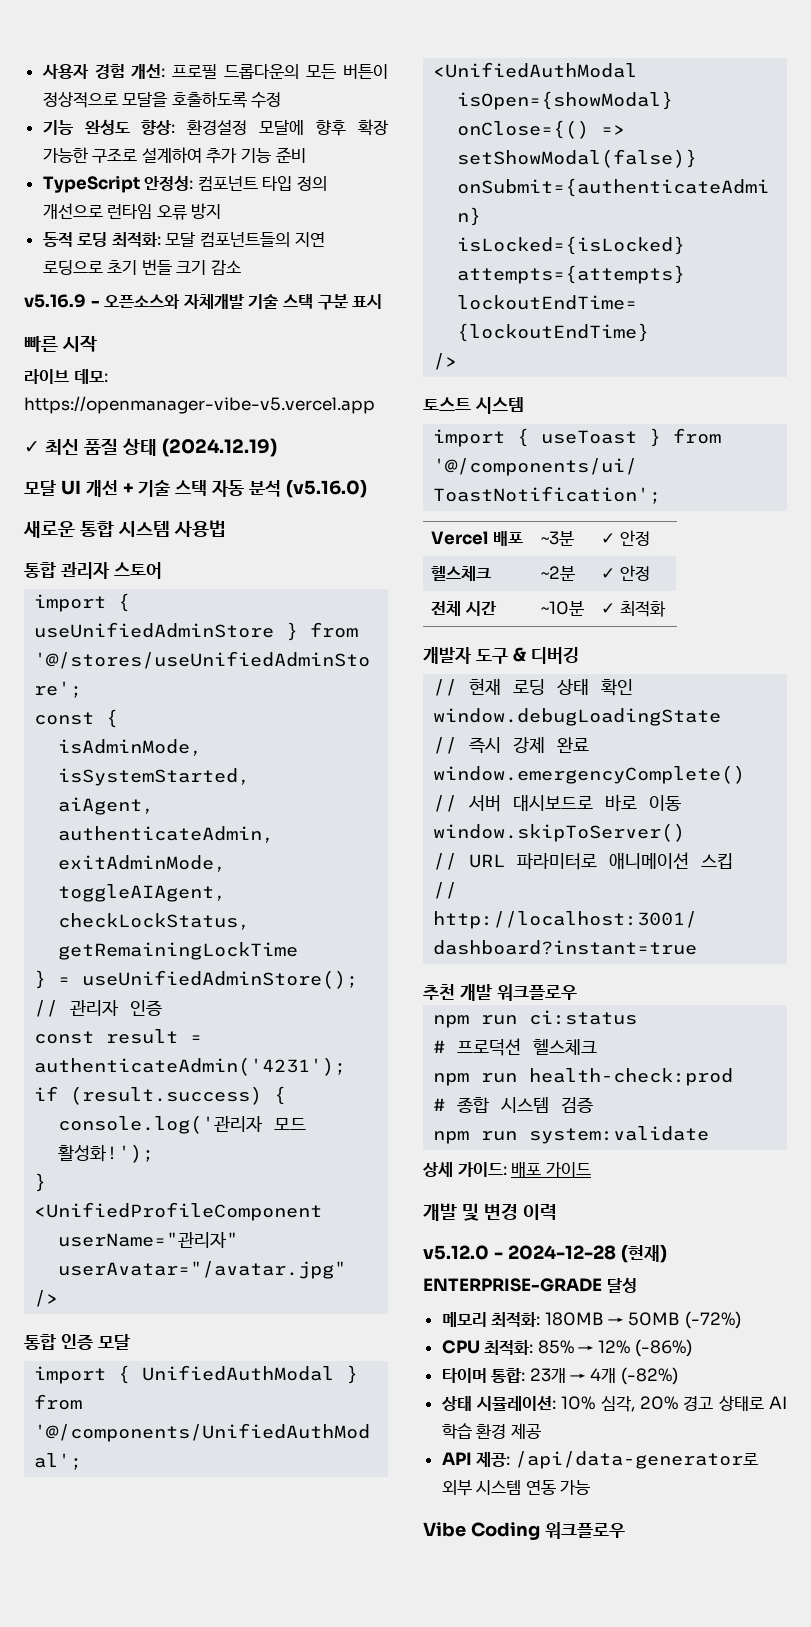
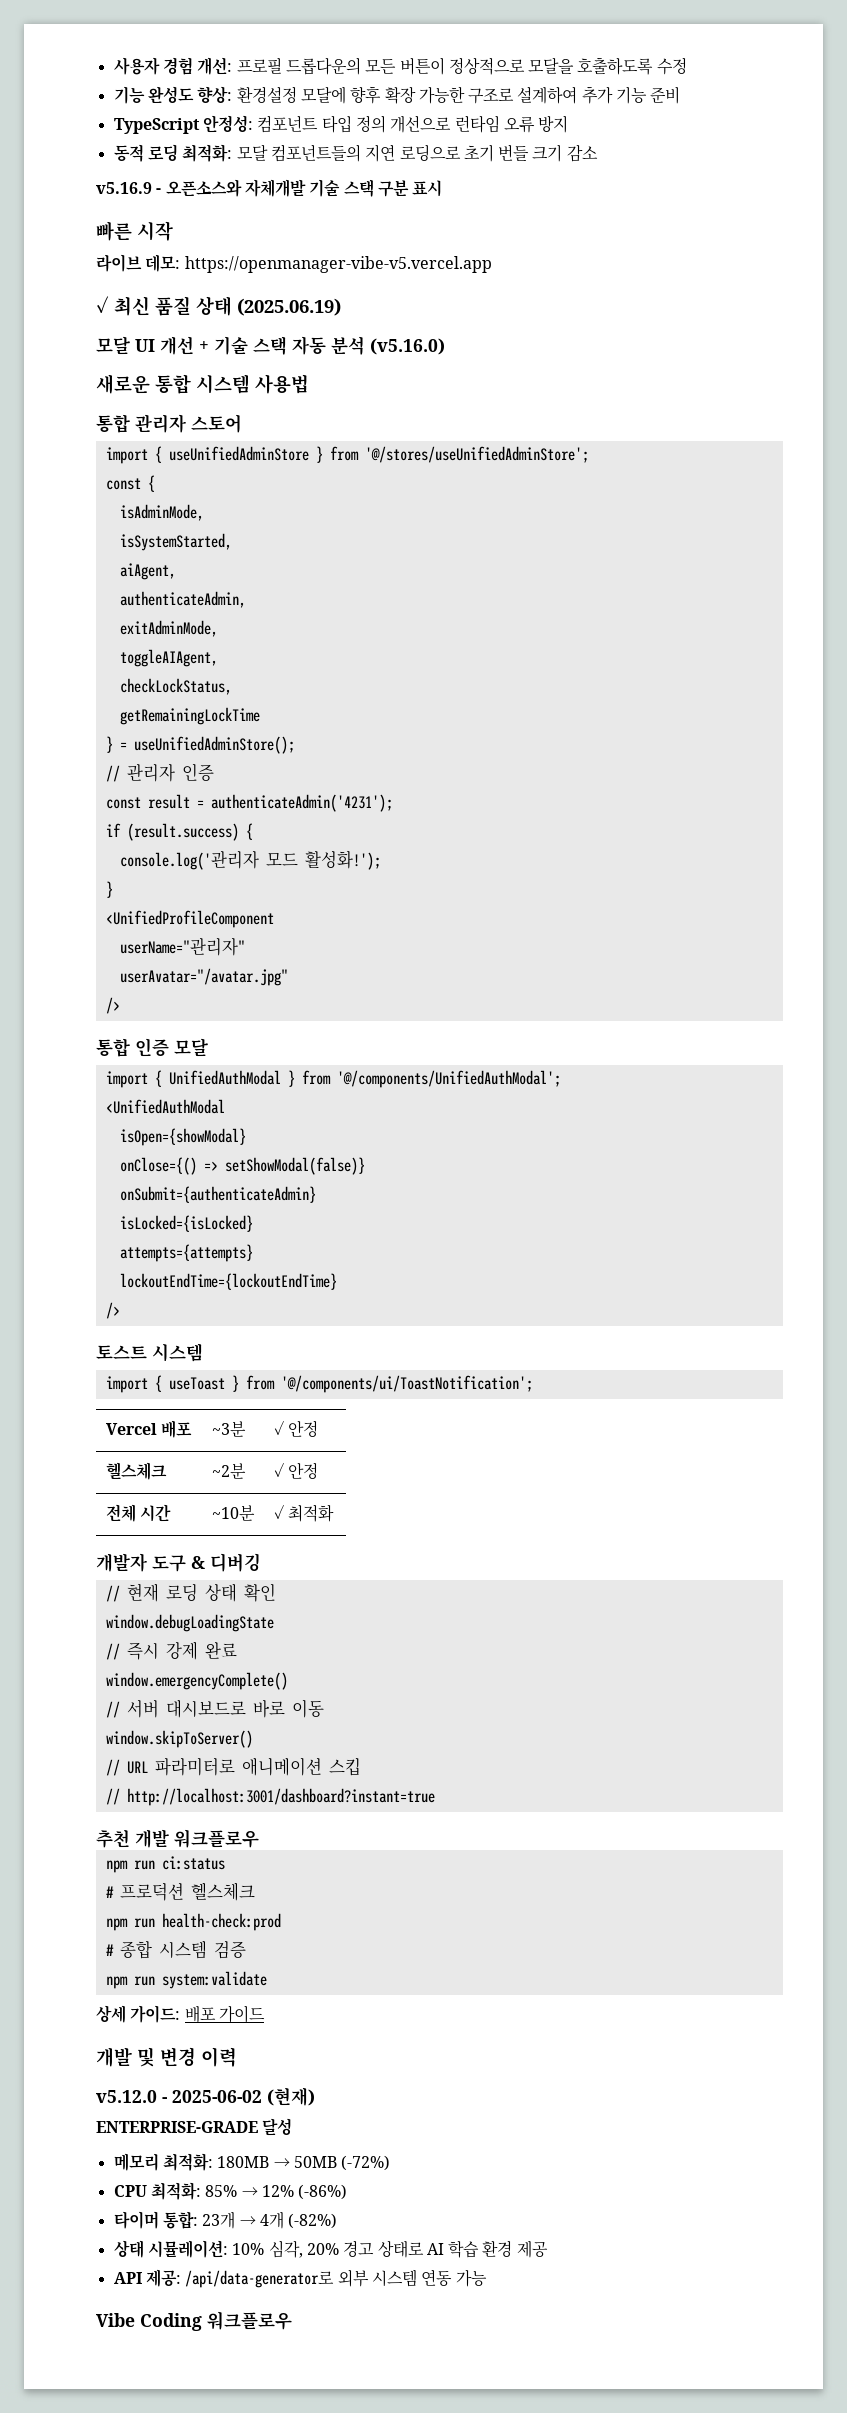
- ✓ 최신 품질 상태 (2024.12.19)
+ ✓ 최신 품질 상태 (2025.06.19)
- v5.12.0 - 2024-12-28 (현재)
+ v5.12.0 - 2025-06-02 (현재)

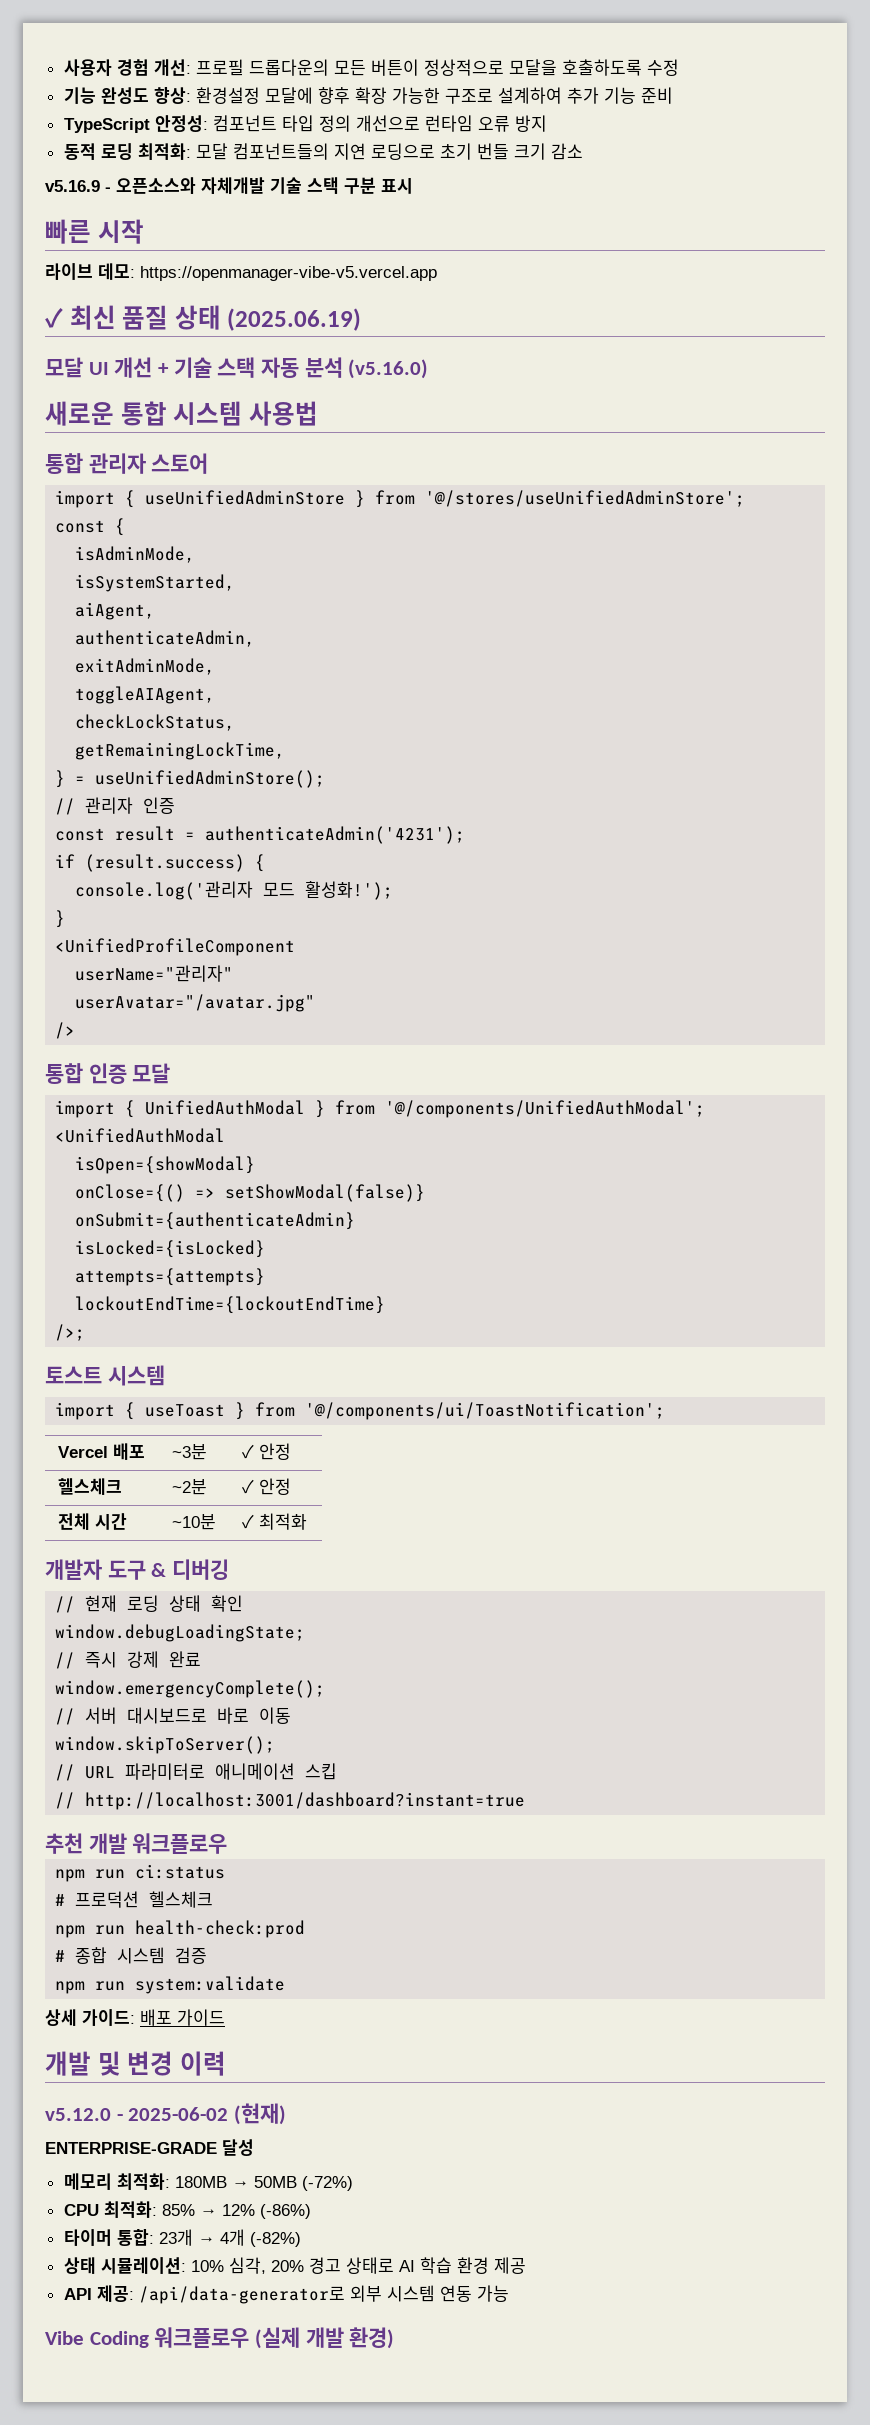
- getRemainingLockTime
+ getRemainingLockTime,
  lockoutEndTime={lockoutEndTime}
- />
+ />;
- window.debugLoadingState
+ window.debugLoadingState;
- window.emergencyComplete()
+ window.emergencyComplete();
- window.skipToServer()
+ window.skipToServer();
- Vibe Coding 워크플로우
+ Vibe Coding 워크플로우 (실제 개발 환경)

